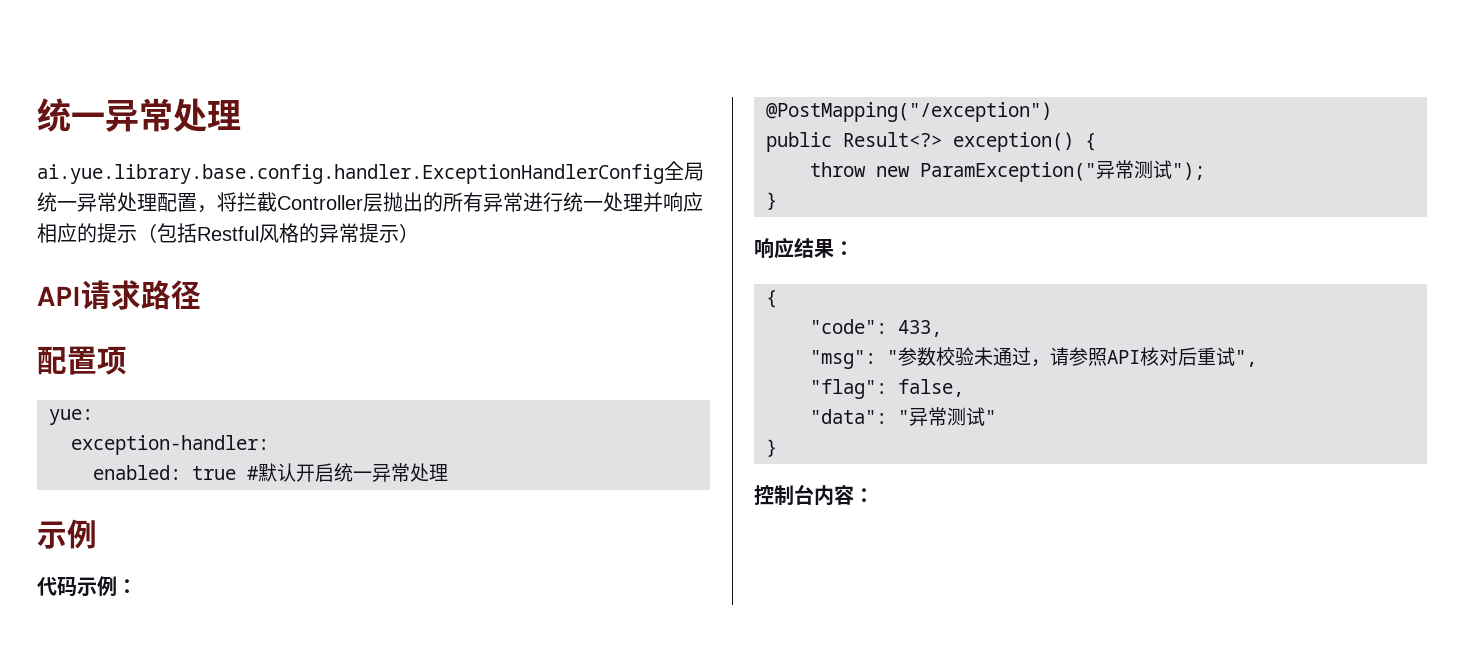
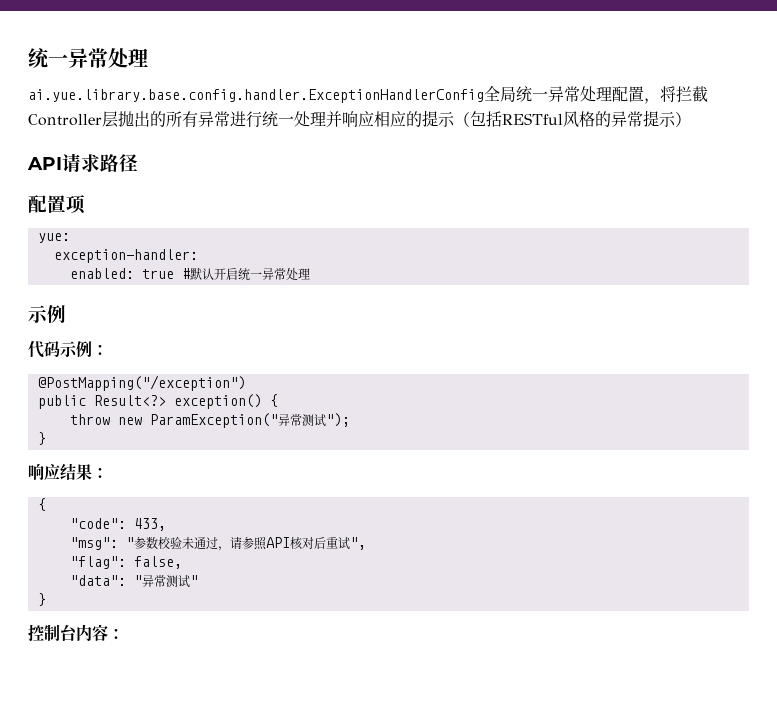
- ai.yue.library.base.config.handler.ExceptionHandlerConfig全局统一异常处理配置，将拦截Controller层抛出的所有异常进行统一处理并响应相应的提示（包括Restful风格的异常提示）
+ ai.yue.library.base.config.handler.ExceptionHandlerConfig全局统一异常处理配置，将拦截Controller层抛出的所有异常进行统一处理并响应相应的提示（包括RESTful风格的异常提示）

